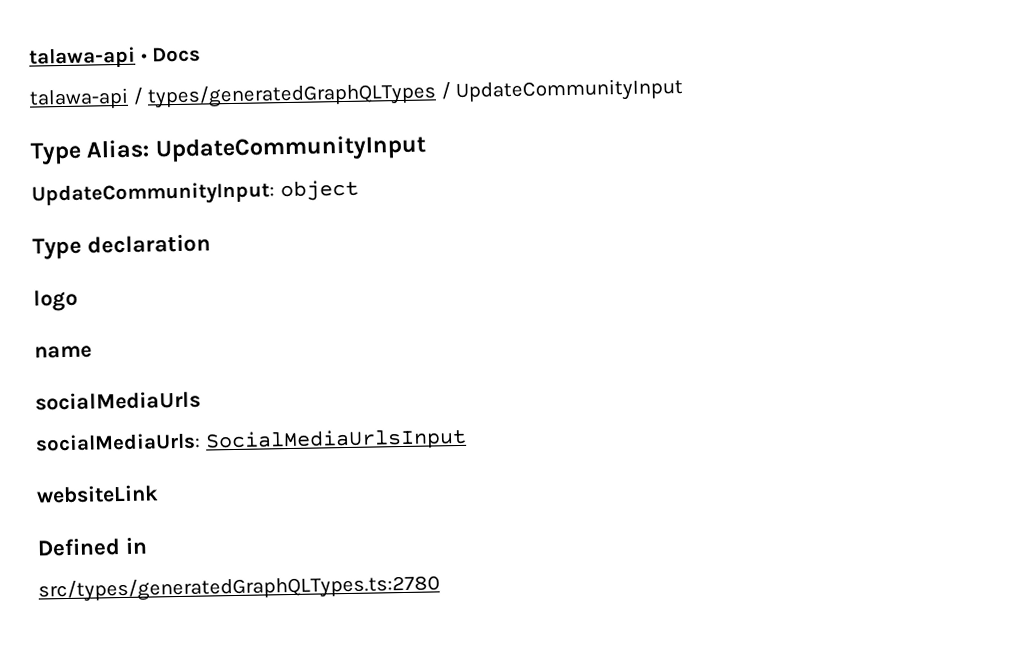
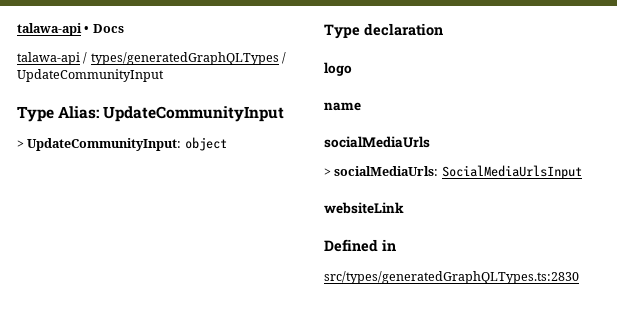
- UpdateCommunityInput: object
+ > UpdateCommunityInput: object
- socialMediaUrls: SocialMediaUrlsInput
+ > socialMediaUrls: SocialMediaUrlsInput
- src/types/generatedGraphQLTypes.ts:2780
+ src/types/generatedGraphQLTypes.ts:2830

